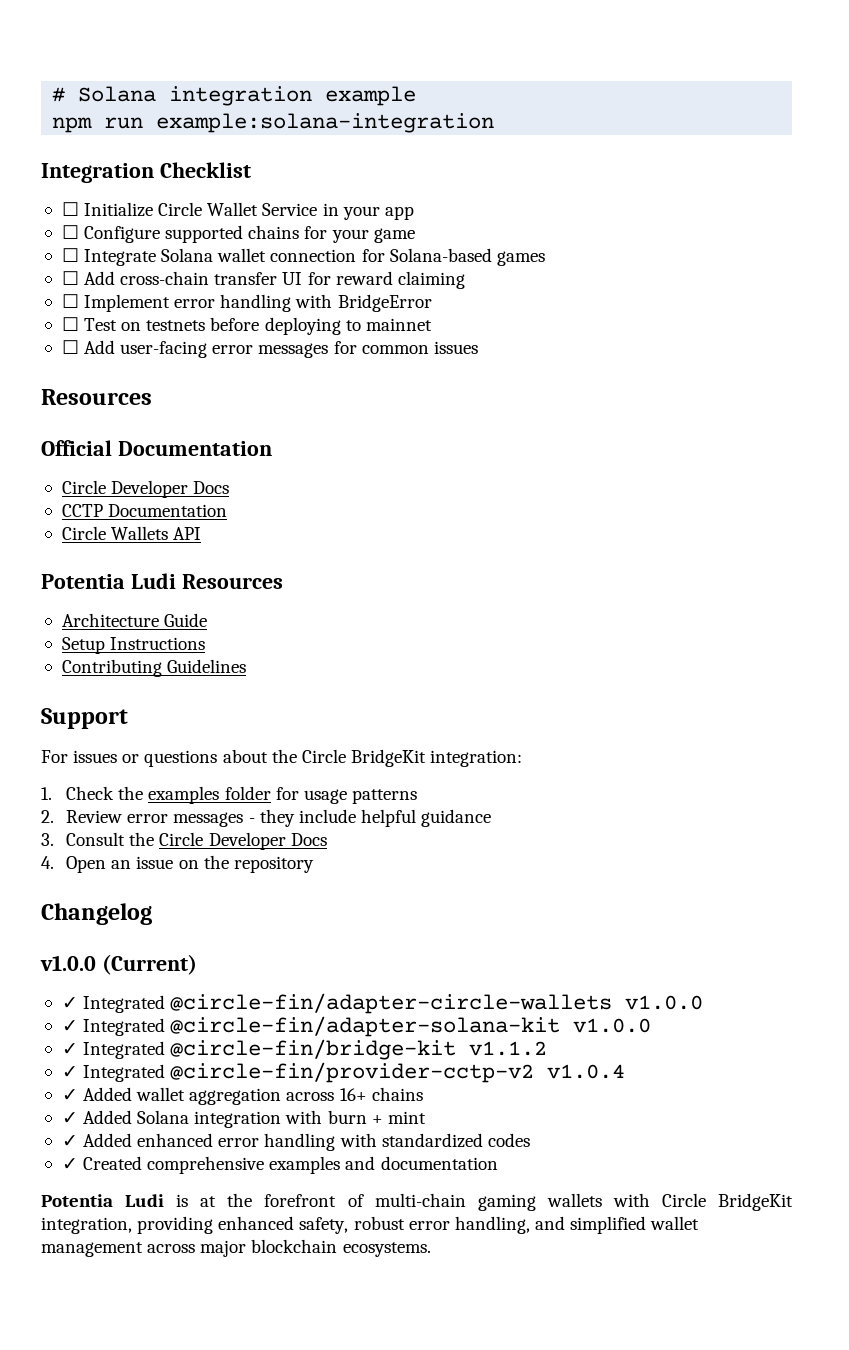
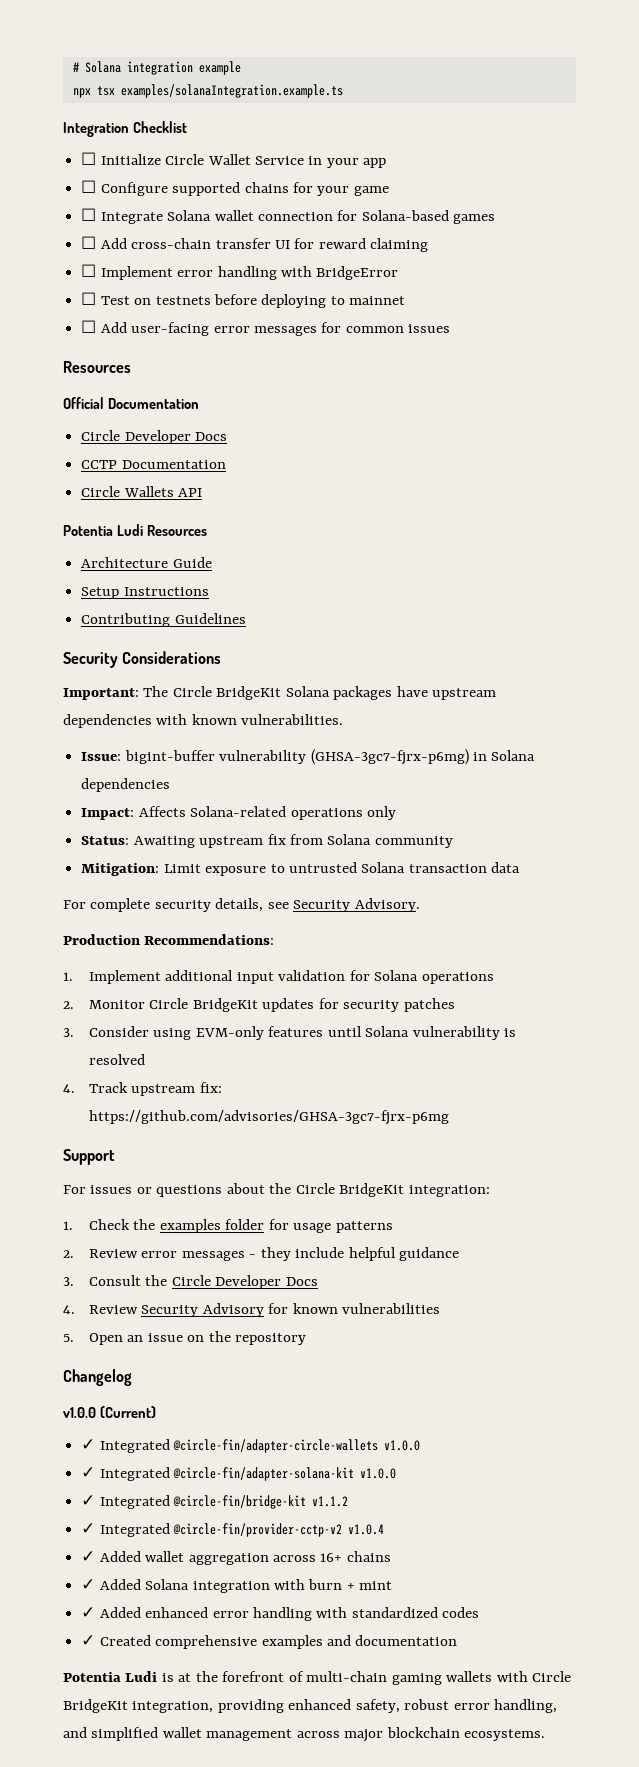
- npm run example:solana-integration
+ npx tsx examples/solanaIntegration.example.ts
+ Security Considerations
+ Important: The Circle BridgeKit Solana packages have upstream dependencies with known vulnerabilities.
+ Issue: bigint-buffer vulnerability (GHSA-3gc7-fjrx-p6mg) in Solana dependencies
+ Impact: Affects Solana-related operations only
+ Status: Awaiting upstream fix from Solana community
+ Mitigation: Limit exposure to untrusted Solana transaction data
+ For complete security details, see Security Advisory.
+ Production Recommendations:
+ 1. Implement additional input validation for Solana operations
+ 2. Monitor Circle BridgeKit updates for security patches
+ 3. Consider using EVM-only features until Solana vulnerability is resolved
+ 4. Track upstream fix: https://github.com/advisories/GHSA-3gc7-fjrx-p6mg
- 4. Open an issue on the repository
+ 4. Review Security Advisory for known vulnerabilities
+ 5. Open an issue on the repository

